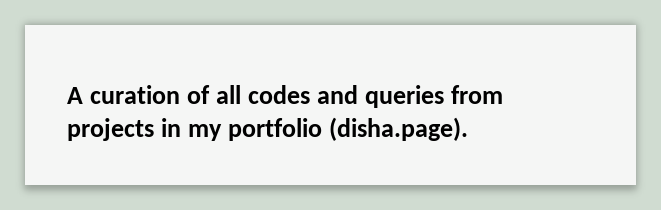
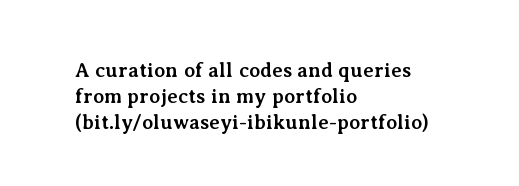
- A curation of all codes and queries from projects in my portfolio (disha.page).
+ A curation of all codes and queries from projects in my portfolio (bit.ly/oluwaseyi-ibikunle-portfolio)

